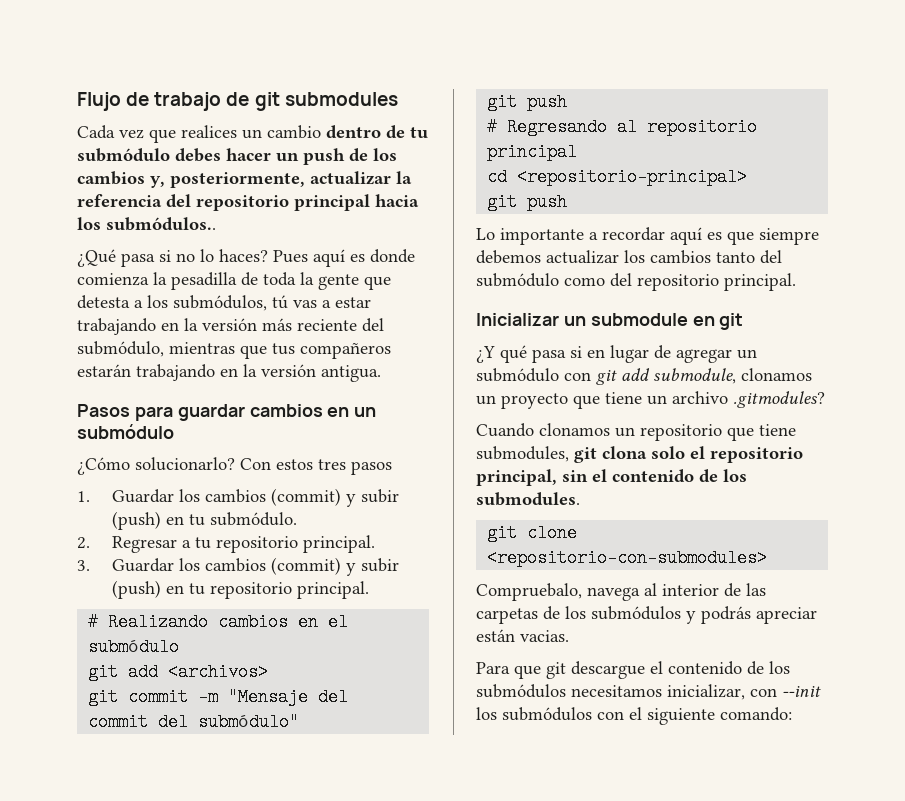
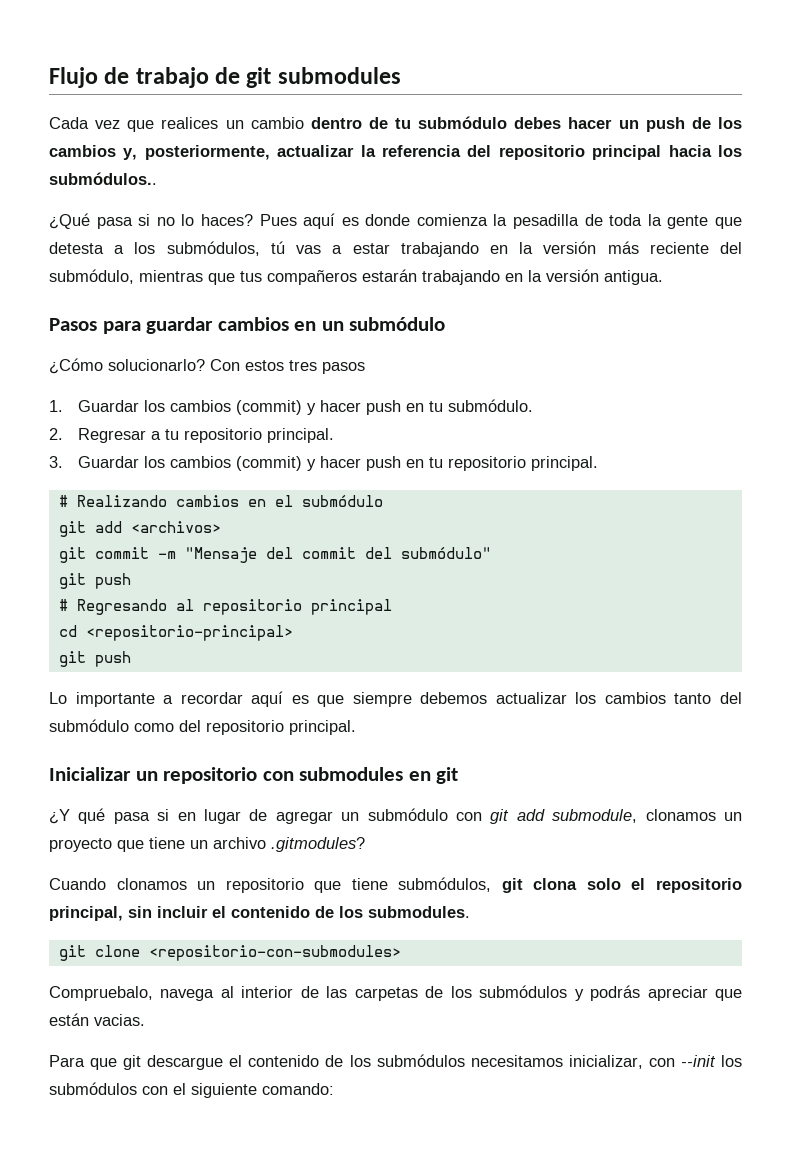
- 1. Guardar los cambios (commit) y subir (push) en tu submódulo.
+ 1. Guardar los cambios (commit) y hacer push en tu submódulo.
- 3. Guardar los cambios (commit) y subir (push) en tu repositorio principal.
+ 3. Guardar los cambios (commit) y hacer push en tu repositorio principal.
- Inicializar un submodule en git
+ Inicializar un repositorio con submodules en git
- Cuando clonamos un repositorio que tiene submodules, git clona solo el repositorio principal, sin el contenido de los submodules.
+ Cuando clonamos un repositorio que tiene submódulos, git clona solo el repositorio principal, sin incluir el contenido de los submodules.
- Compruebalo, navega al interior de las carpetas de los submódulos y podrás apreciar están vacias.
+ Compruebalo, navega al interior de las carpetas de los submódulos y podrás apreciar que están vacias.

